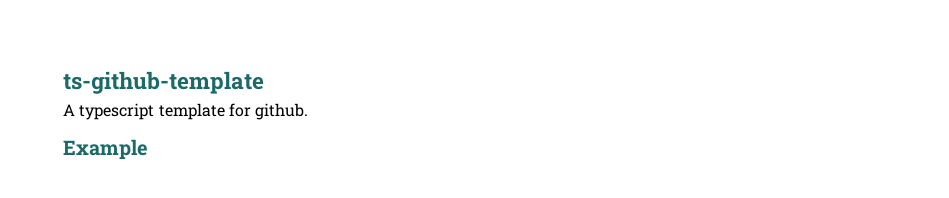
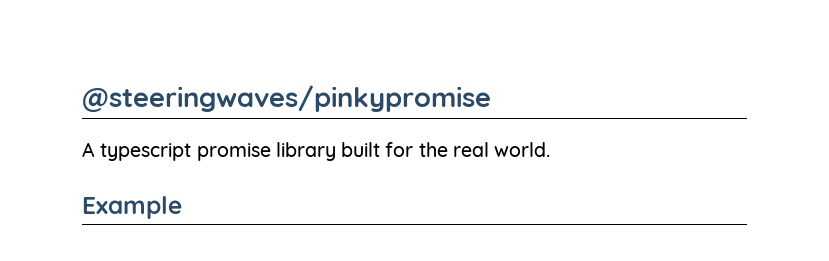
- ts-github-template
+ @steeringwaves/pinkypromise
- A typescript template for github.
+ A typescript promise library built for the real world.

